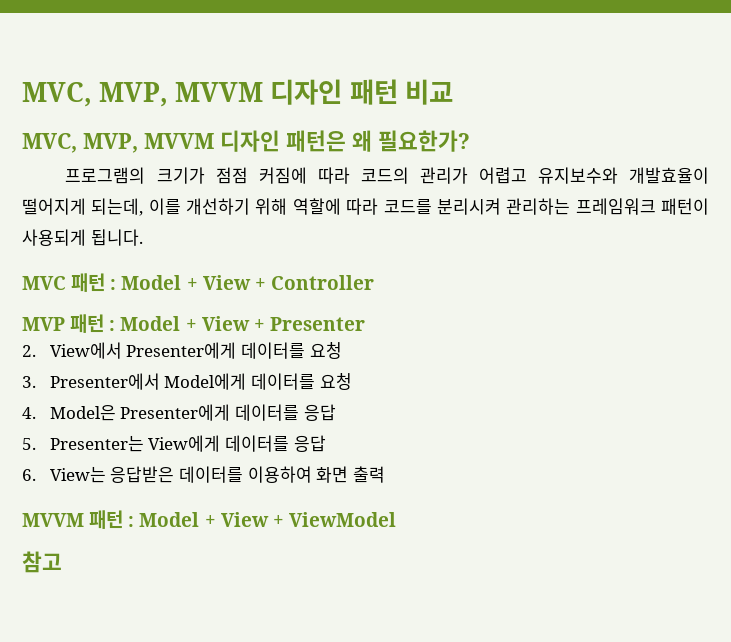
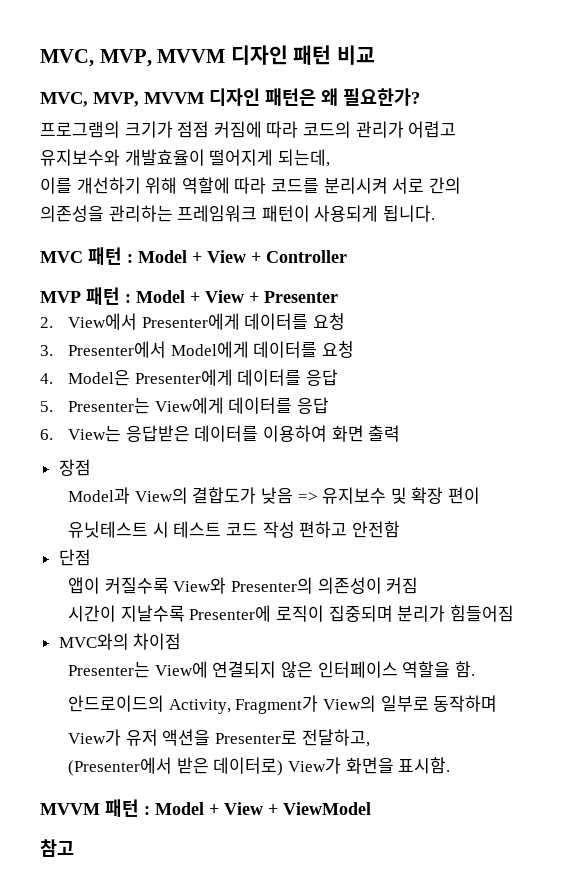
- 프로그램의 크기가 점점 커짐에 따라 코드의 관리가 어렵고 유지보수와 개발효율이 떨어지게 되는데, 이를 개선하기 위해 역할에 따라 코드를 분리시켜 관리하는 프레임워크 패턴이 사용되게 됩니다.
+ 프로그램의 크기가 점점 커짐에 따라 코드의 관리가 어렵고 유지보수와 개발효율이 떨어지게 되는데,
+ 이를 개선하기 위해 역할에 따라 코드를 분리시켜 서로 간의 의존성을 관리하는 프레임워크 패턴이 사용되게 됩니다.
+ 장점
+ Model과 View의 결합도가 낮음 => 유지보수 및 확장 편이
+ 유닛테스트 시 테스트 코드 작성 편하고 안전함
+ 단점
+ 앱이 커질수록 View와 Presenter의 의존성이 커짐
+ 시간이 지날수록 Presenter에 로직이 집중되며 분리가 힘들어짐
+ MVC와의 차이점
+ Presenter는 View에 연결되지 않은 인터페이스 역할을 함.
+ 안드로이드의 Activity, Fragment가 View의 일부로 동작하며
+ View가 유저 액션을 Presenter로 전달하고,
+ (Presenter에서 받은 데이터로) View가 화면을 표시함.

